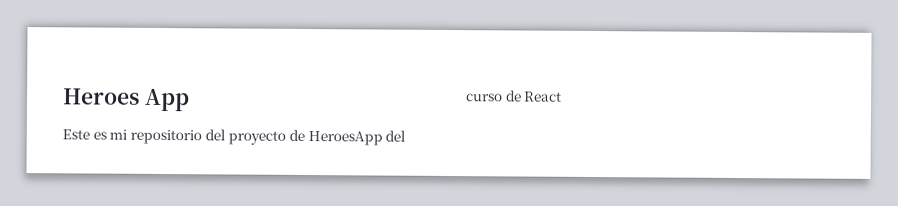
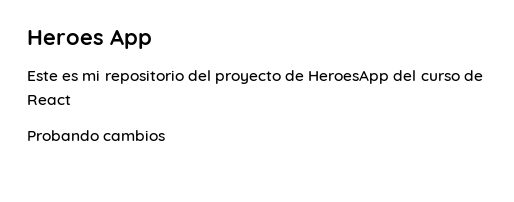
+ Probando cambios

